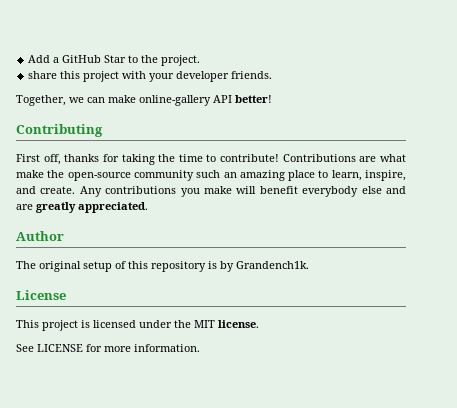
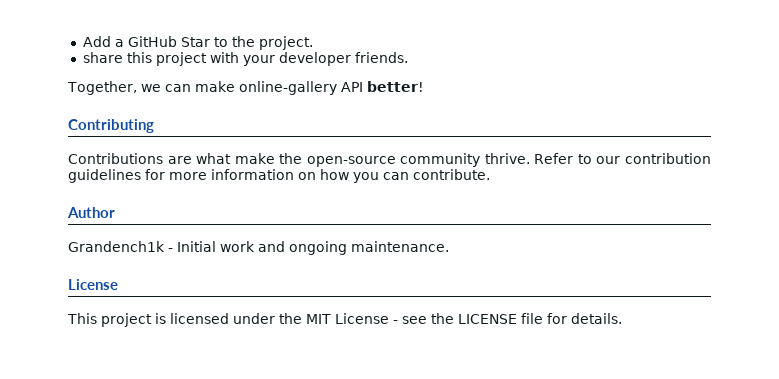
- First off, thanks for taking the time to contribute! Contributions are what make the open-source community such an amazing place to learn, inspire, and create. Any contributions you make will benefit everybody else and are greatly appreciated.
+ Contributions are what make the open-source community thrive. Refer to our contribution guidelines for more information on how you can contribute.
  Author
- The original setup of this repository is by Grandench1k.
+ Grandench1k - Initial work and ongoing maintenance.
- This project is licensed under the MIT license.
- See LICENSE for more information.
+ This project is licensed under the MIT License - see the LICENSE file for details.

